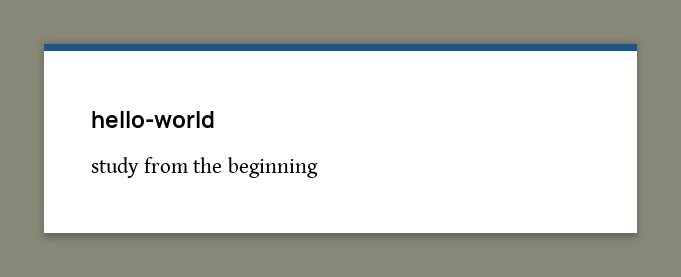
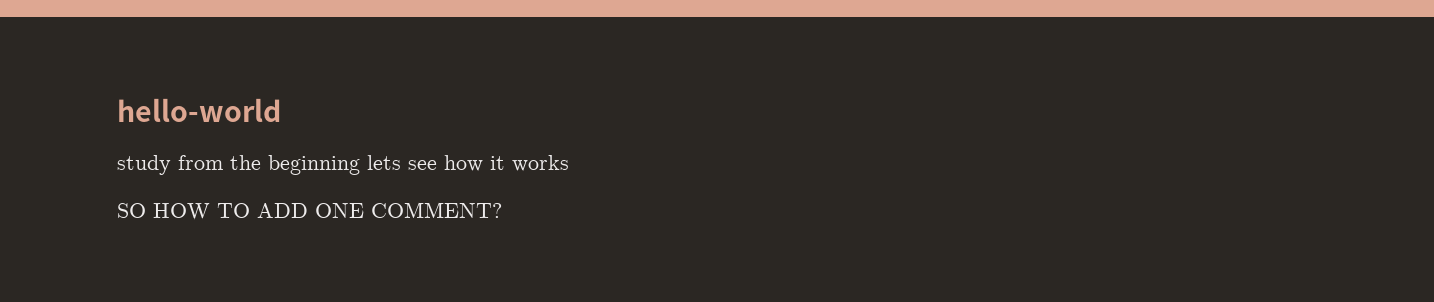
- study from the beginning
+ study from the beginning lets see how it works
+ SO HOW TO ADD ONE COMMENT?

